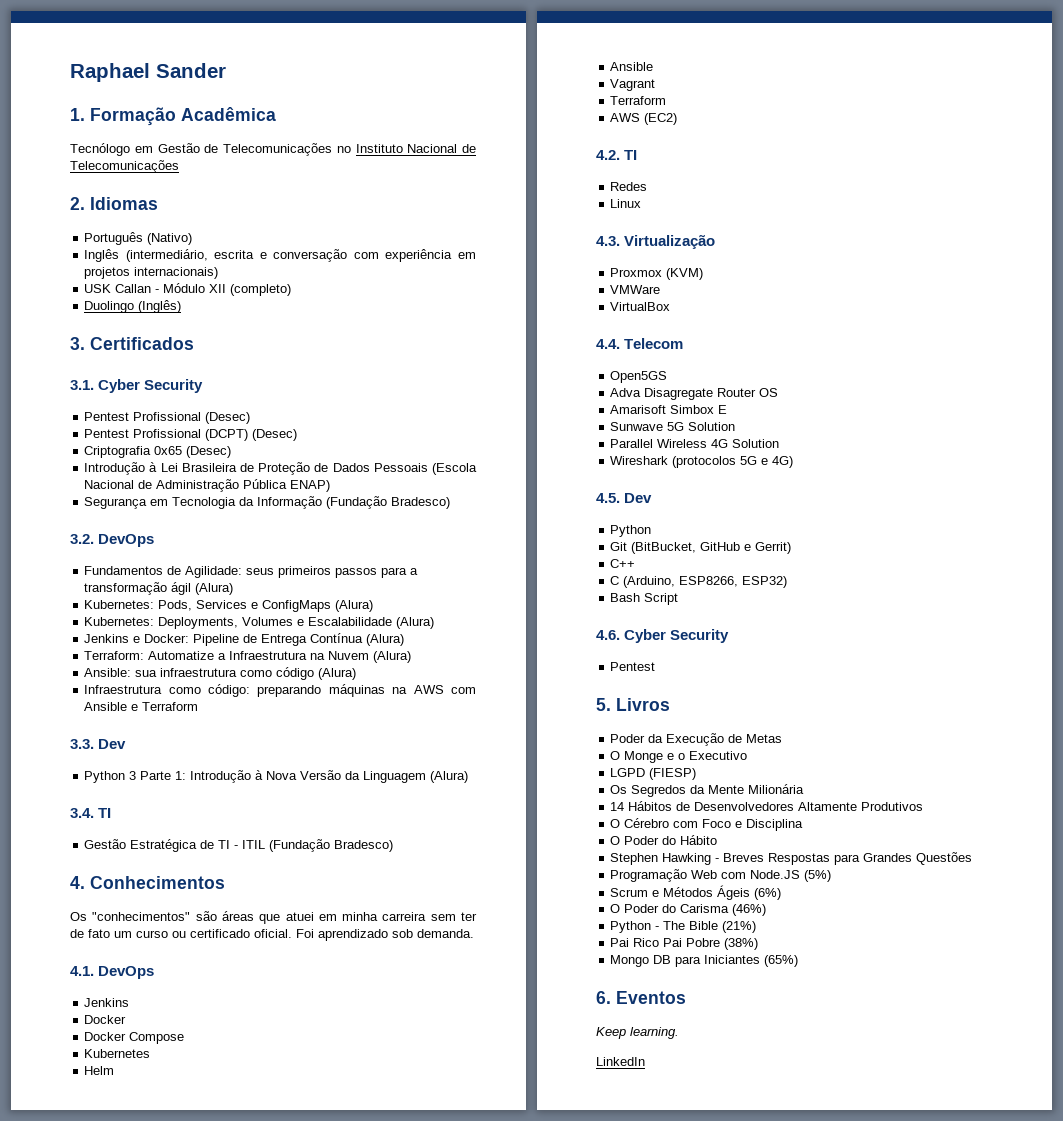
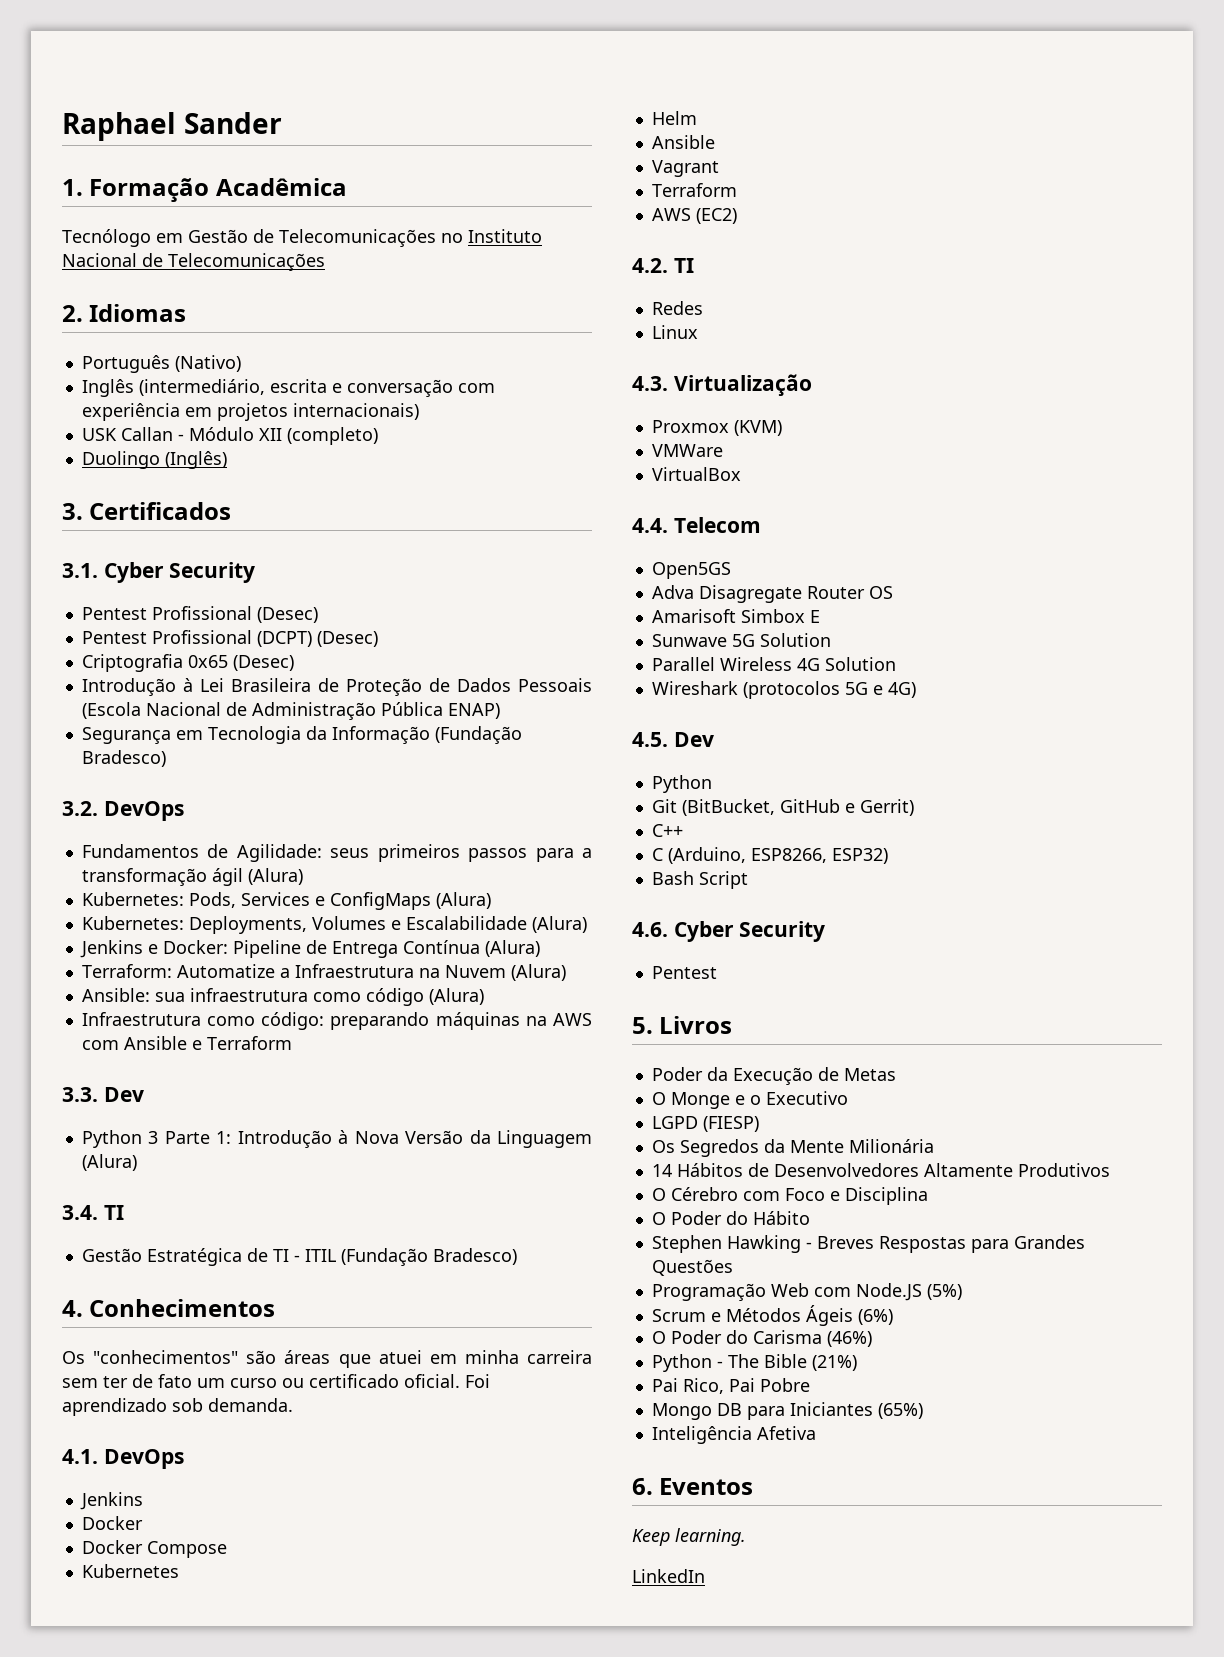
- Pai Rico Pai Pobre (38%)
+ Pai Rico, Pai Pobre
+ Inteligência Afetiva

